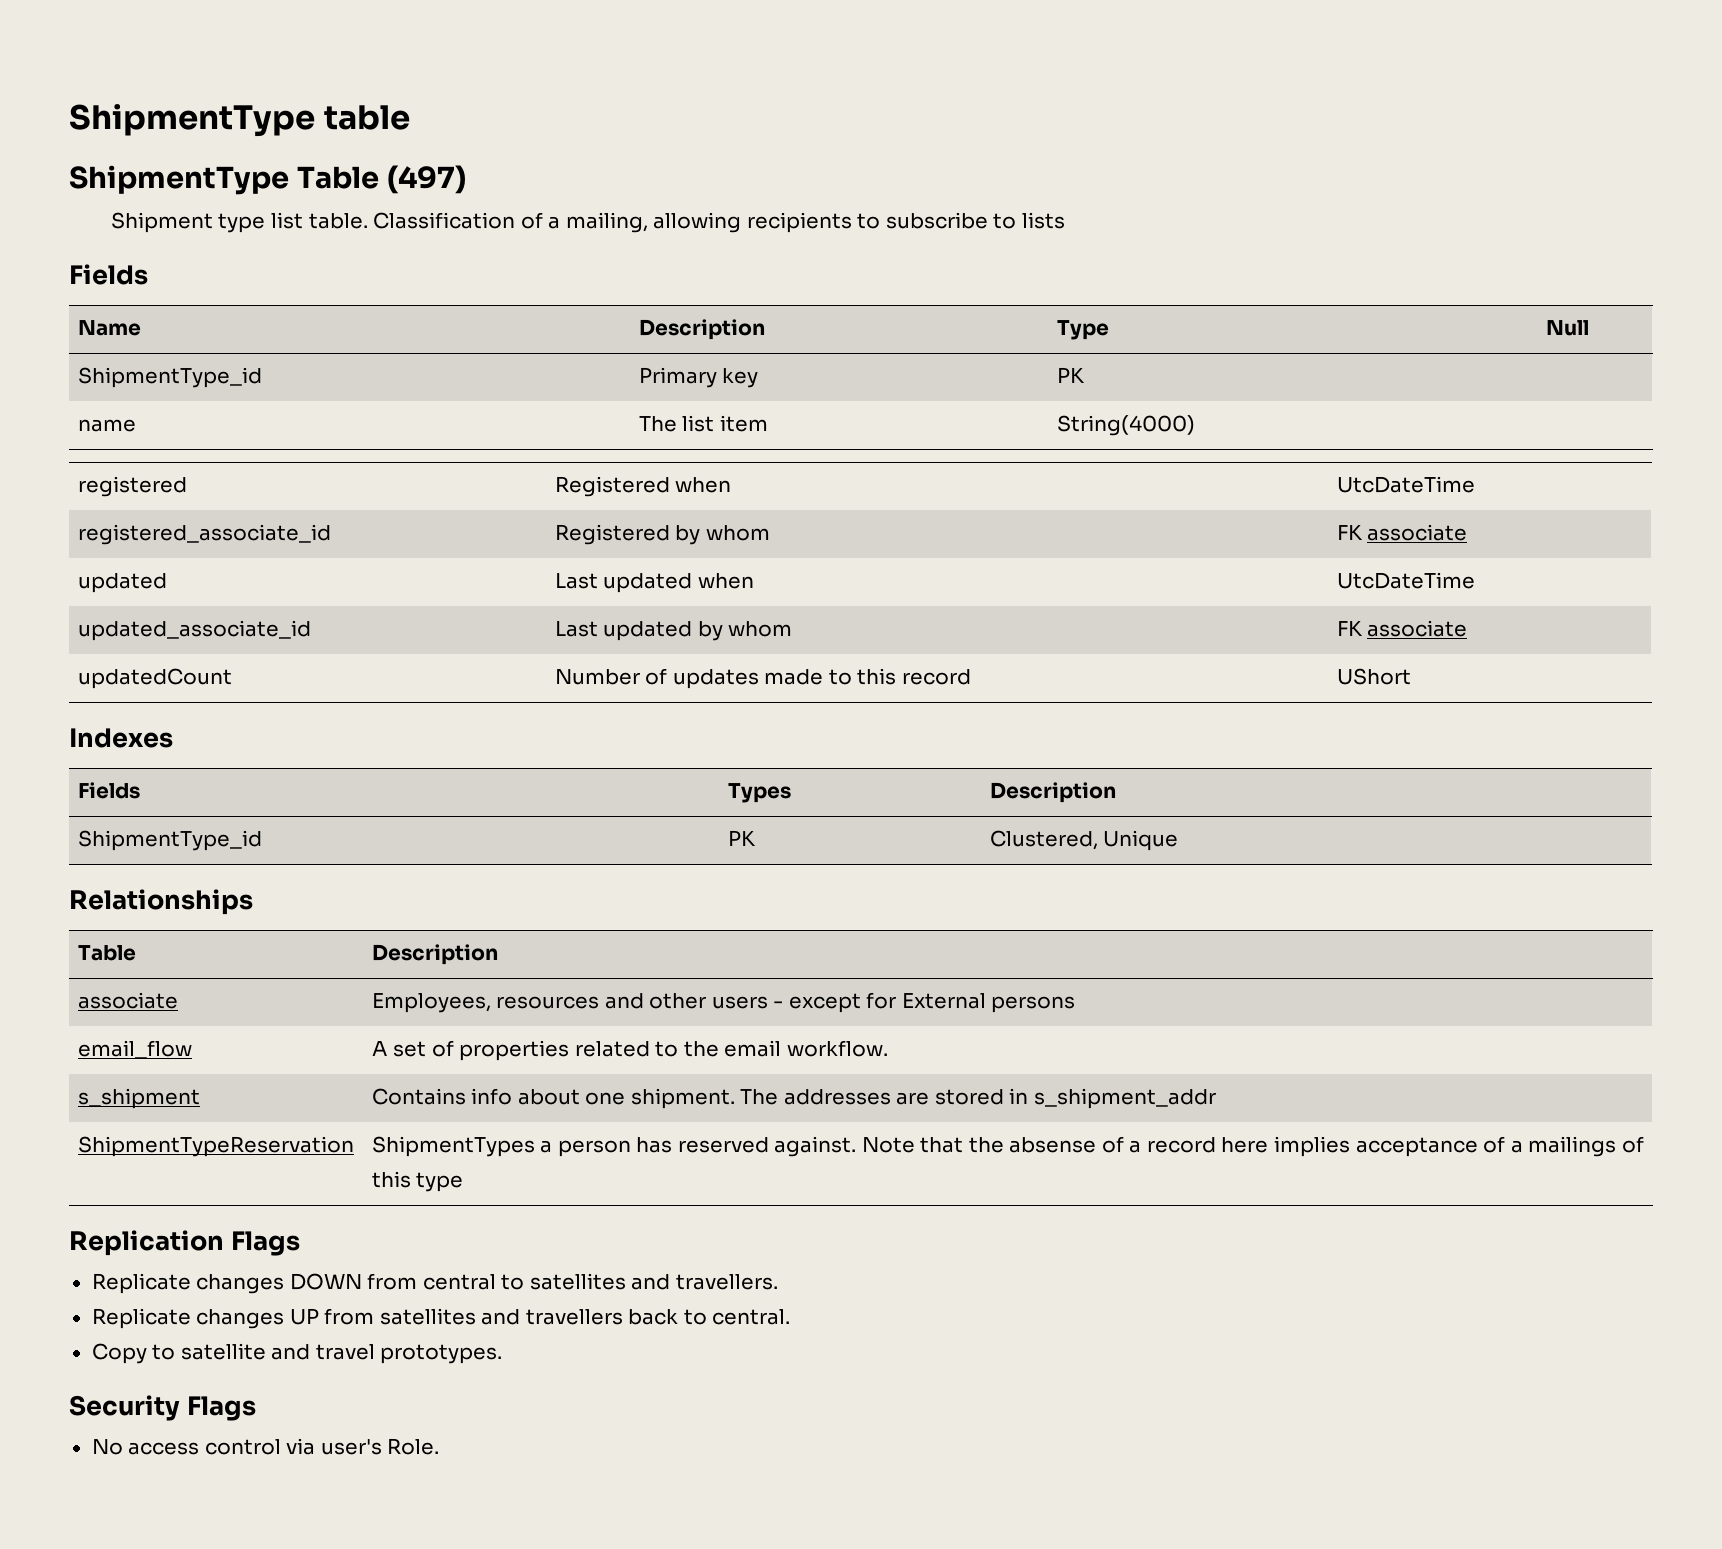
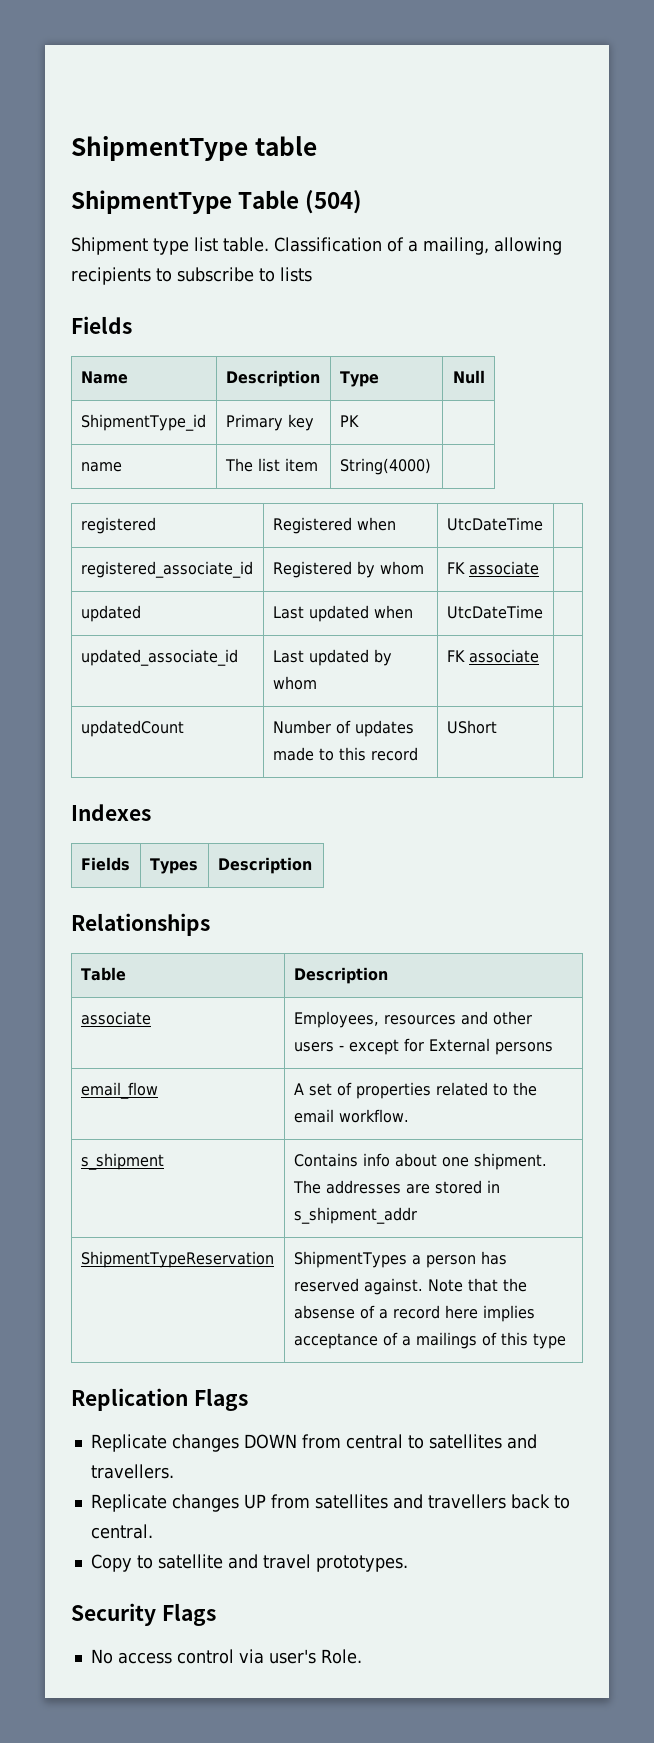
- ShipmentType Table (497)
+ ShipmentType Table (504)
- ShipmentType_id | PK | Clustered, Unique

